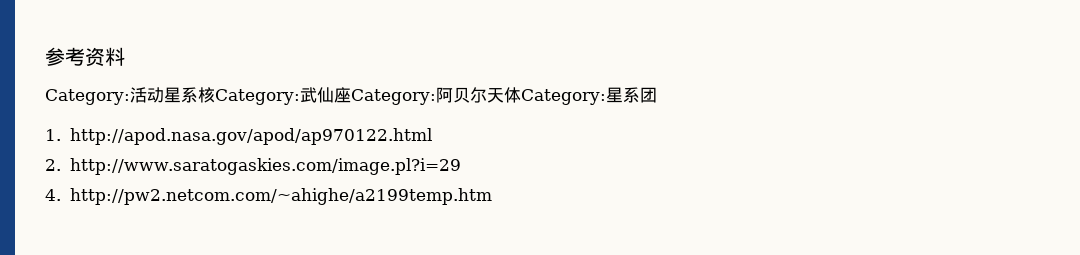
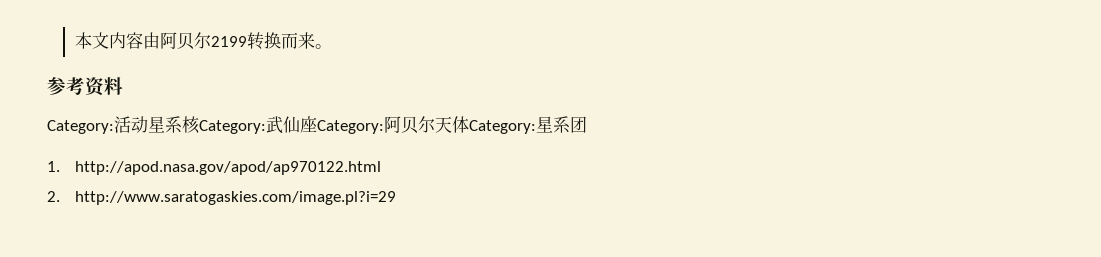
+ 本文内容由阿贝尔2199转换而来。
- 4. http://pw2.netcom.com/~ahighe/a2199temp.htm

